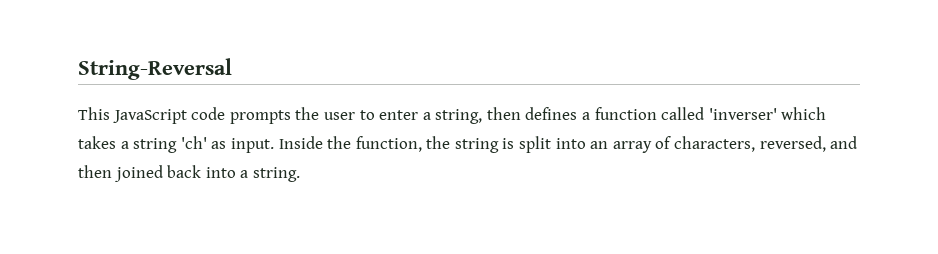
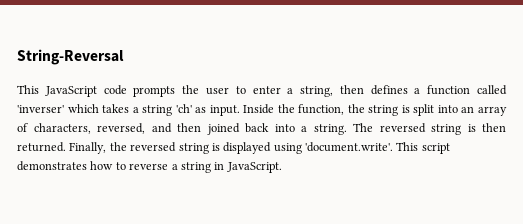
+ The reversed string is then returned. Finally, the reversed string is displayed using 'document.write'. This script demonstrates how to reverse a string in JavaScript.

